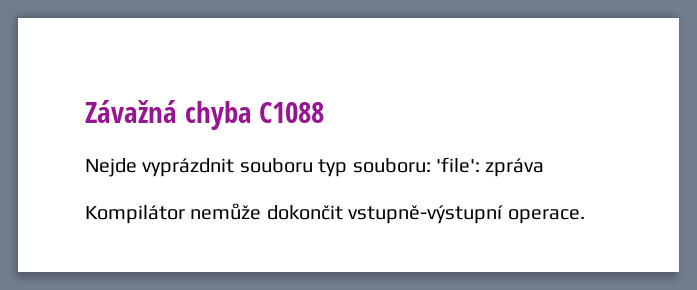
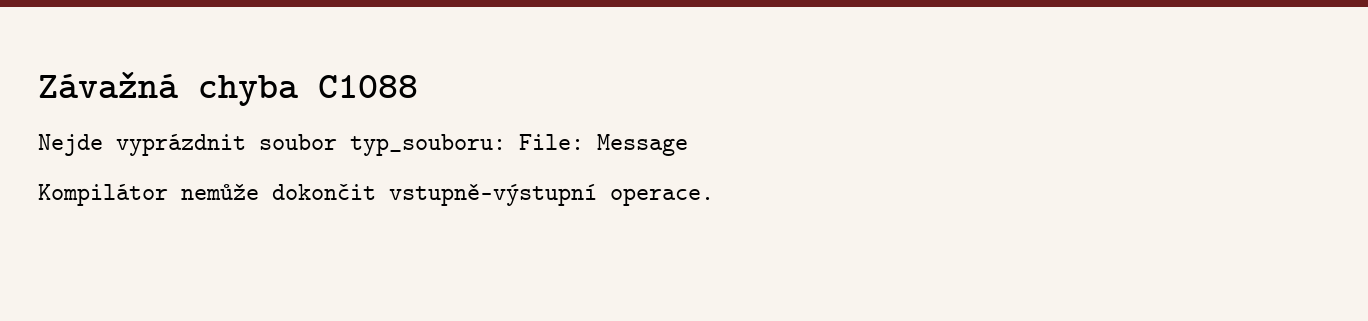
- Nejde vyprázdnit souboru typ souboru: 'file': zpráva
+ Nejde vyprázdnit soubor typ_souboru: File: Message

